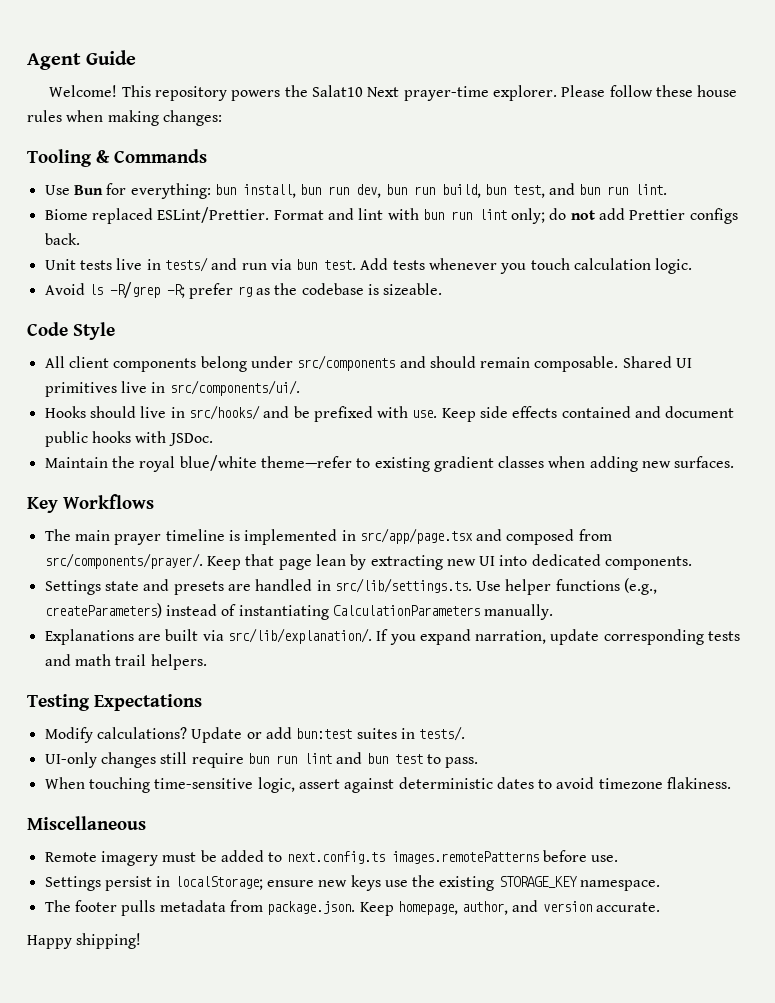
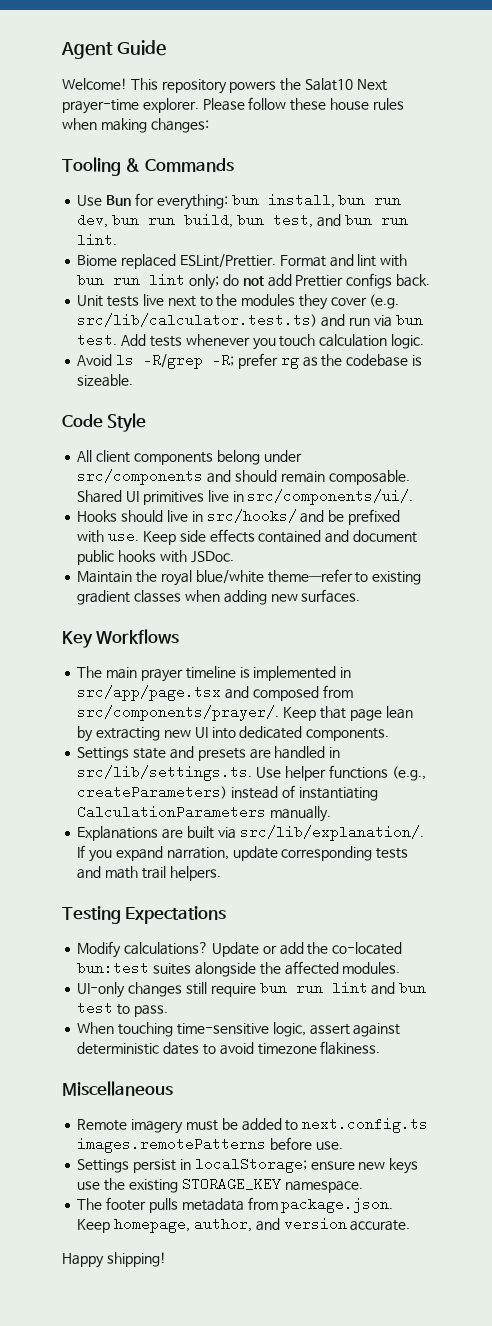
- Unit tests live in tests/ and run via bun test.
+ Unit tests live next to the modules they cover (e.g. src/lib/calculator.test.ts) and run via bun test.
- Update or add bun:test suites in tests/.
+ Update or add the co-located bun:test suites alongside the affected modules.

